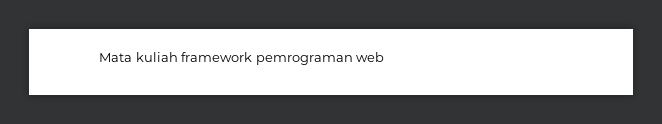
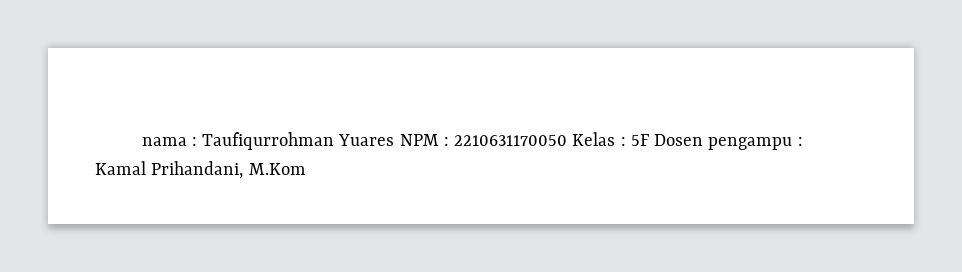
- Mata kuliah framework pemrograman web
+ nama : Taufiqurrohman Yuares NPM : 2210631170050 Kelas : 5F Dosen pengampu : Kamal Prihandani, M.Kom

